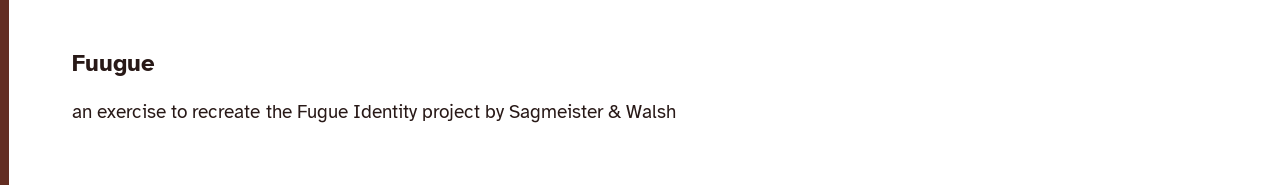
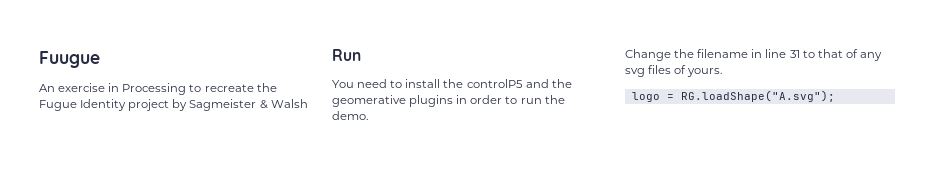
- an exercise to recreate the Fugue Identity project by Sagmeister & Walsh
+ An exercise in Processing to recreate the Fugue Identity project by Sagmeister & Walsh
+ Run
+ You need to install the controlP5 and the geomerative plugins in order to run the demo.
+ Change the filename in line 31 to that of any svg files of yours.
+ logo = RG.loadShape("A.svg");

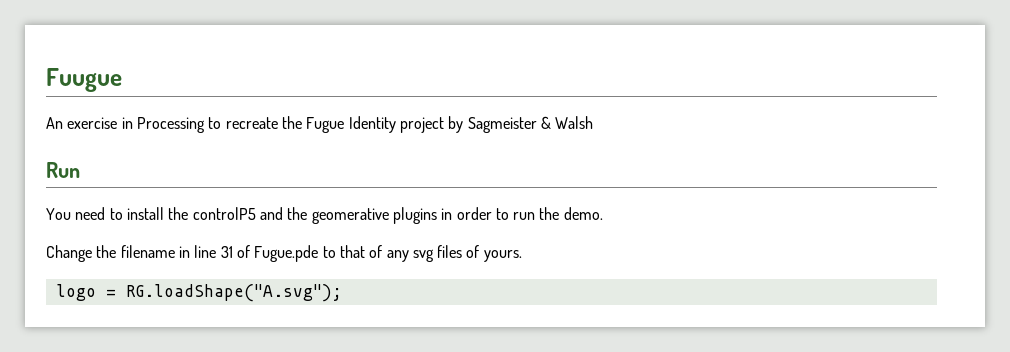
- Change the filename in line 31 to that of any svg files of yours.
+ Change the filename in line 31 of Fugue.pde to that of any svg files of yours.

